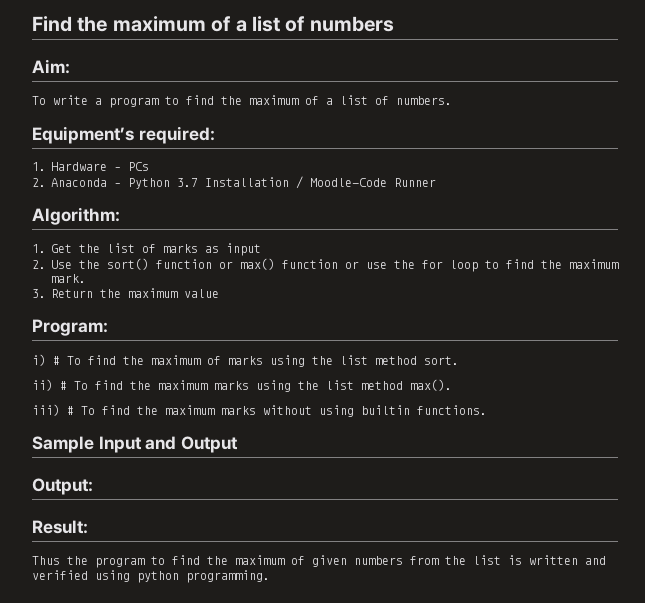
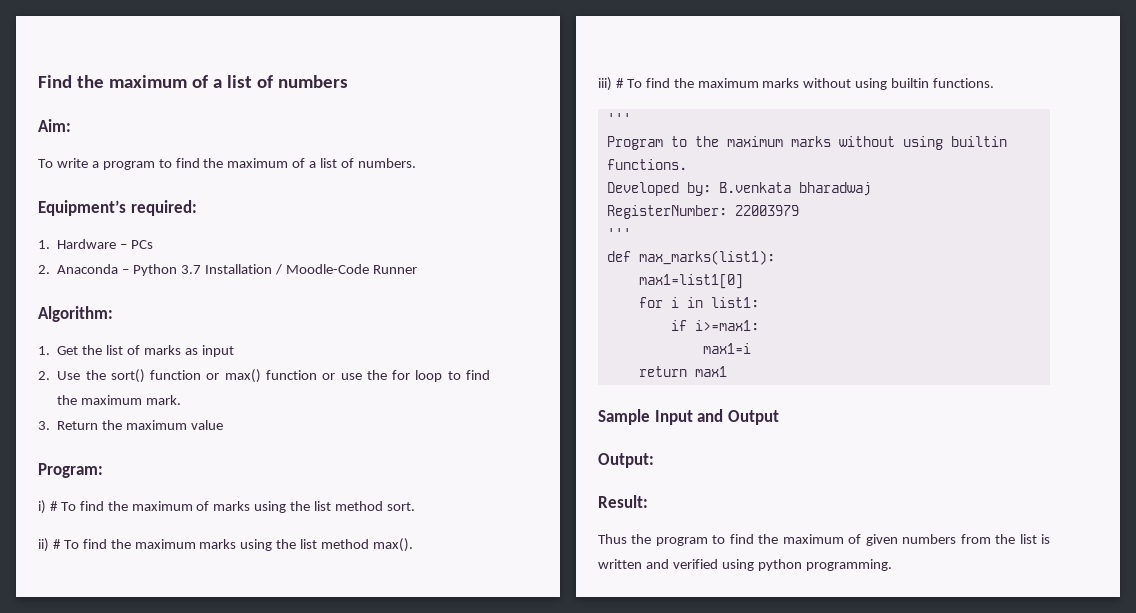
  iii) # To find the maximum marks without using builtin functions.
+ '''
+ Program to the maximum marks without using builtin functions.
+ Developed by: B.venkata bharadwaj
+ RegisterNumber: 22003979
+ '''
+ def max_marks(list1):
+ max1=list1[0]
+ for i in list1:
+ if i>=max1:
+ max1=i
+ return max1

